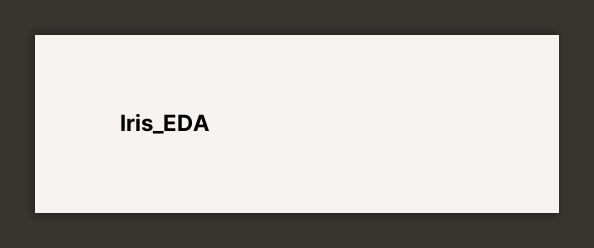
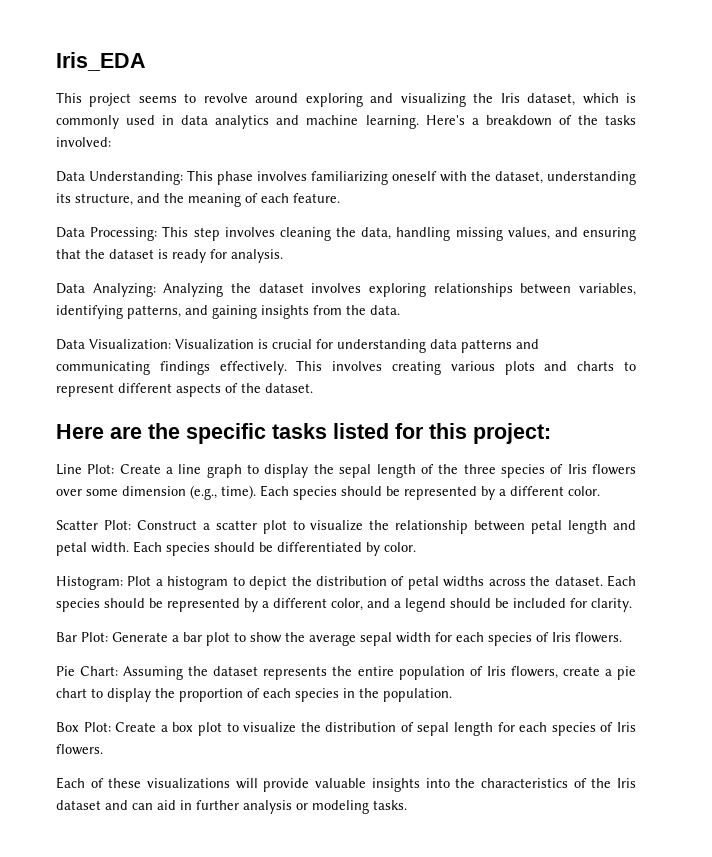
+ This project seems to revolve around exploring and visualizing the Iris dataset, which is commonly used in data analytics and machine learning. Here's a breakdown of the tasks involved:
+ Data Understanding: This phase involves familiarizing oneself with the dataset, understanding its structure, and the meaning of each feature.
+ Data Processing: This step involves cleaning the data, handling missing values, and ensuring that the dataset is ready for analysis.
+ Data Analyzing: Analyzing the dataset involves exploring relationships between variables, identifying patterns, and gaining insights from the data.
+ Data Visualization: Visualization is crucial for understanding data patterns and communicating findings effectively. This involves creating various plots and charts to represent different aspects of the dataset.
+ Here are the specific tasks listed for this project:
+ Line Plot: Create a line graph to display the sepal length of the three species of Iris flowers over some dimension (e.g., time). Each species should be represented by a different color.
+ Scatter Plot: Construct a scatter plot to visualize the relationship between petal length and petal width. Each species should be differentiated by color.
+ Histogram: Plot a histogram to depict the distribution of petal widths across the dataset. Each species should be represented by a different color, and a legend should be included for clarity.
+ Bar Plot: Generate a bar plot to show the average sepal width for each species of Iris flowers.
+ Pie Chart: Assuming the dataset represents the entire population of Iris flowers, create a pie chart to display the proportion of each species in the population.
+ Box Plot: Create a box plot to visualize the distribution of sepal length for each species of Iris flowers.
+ Each of these visualizations will provide valuable insights into the characteristics of the Iris dataset and can aid in further analysis or modeling tasks.

